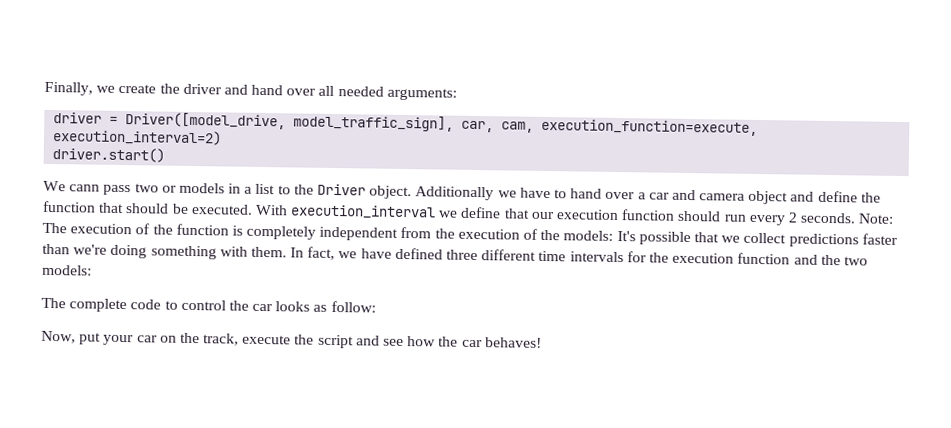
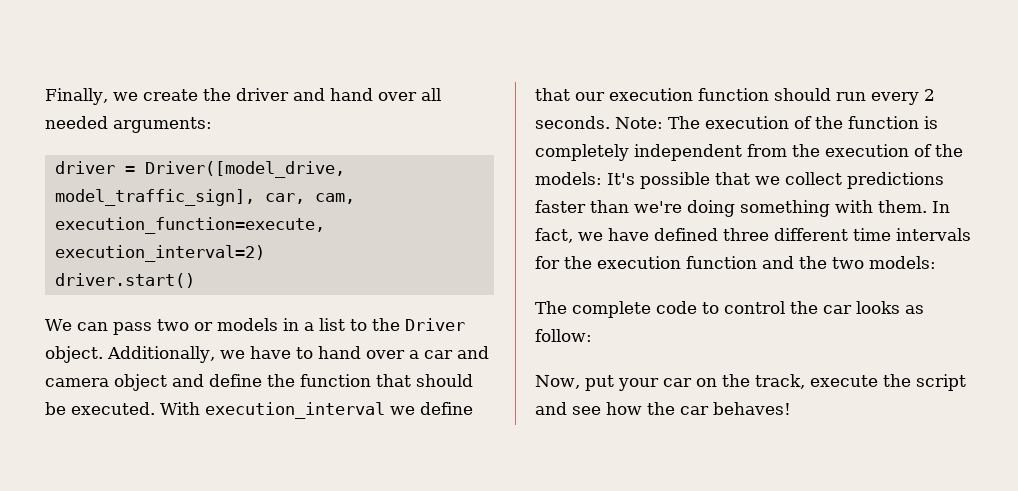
- We cann pass two or models in a list to the Driver object.
+ We can pass two or models in a list to the Driver object.
- Additionally we have to hand over a car and camera object and define the function that should be executed.
+ Additionally, we have to hand over a car and camera object and define the function that should be executed.

